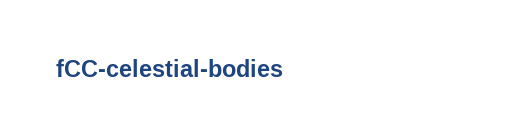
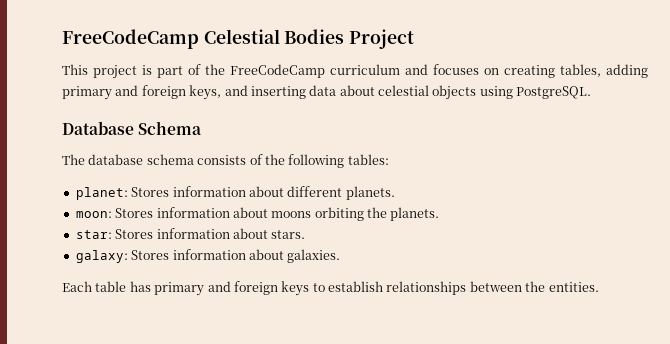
- fCC-celestial-bodies
+ FreeCodeCamp Celestial Bodies Project
+ This project is part of the FreeCodeCamp curriculum and focuses on creating tables, adding primary and foreign keys, and inserting data about celestial objects using PostgreSQL.
+ Database Schema
+ The database schema consists of the following tables:
+ planet: Stores information about different planets.
+ moon: Stores information about moons orbiting the planets.
+ star: Stores information about stars.
+ galaxy: Stores information about galaxies.
+ Each table has primary and foreign keys to establish relationships between the entities.

